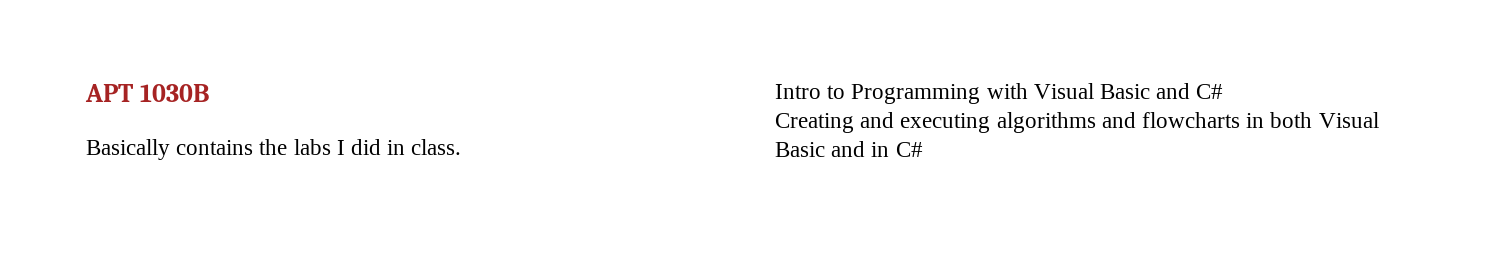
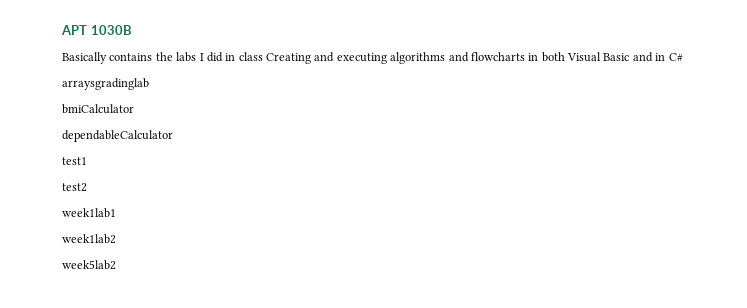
- Basically contains the labs I did in class.
- Intro to Programming with Visual Basic and C#
- Creating and executing algorithms and flowcharts in both Visual Basic and in C#
+ Basically contains the labs I did in class Creating and executing algorithms and flowcharts in both Visual Basic and in C#
+ arraysgradinglab
+ bmiCalculator
+ dependableCalculator
+ test1
+ test2
+ week1lab1
+ week1lab2
+ week5lab2

